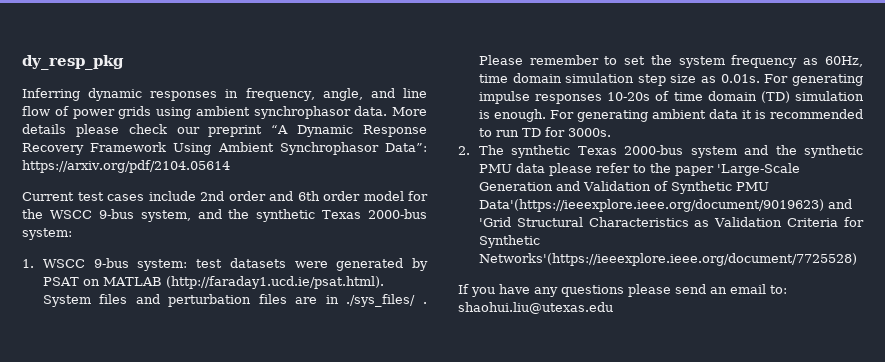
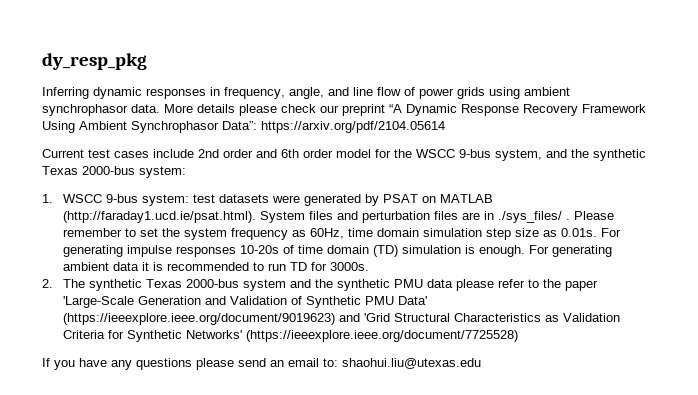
- 2. The synthetic Texas 2000-bus system and the synthetic PMU data please refer to the paper 'Large-Scale Generation and Validation of Synthetic PMU Data'(https://ieeexplore.ieee.org/document/9019623) and 'Grid Structural Characteristics as Validation Criteria for Synthetic Networks'(https://ieeexplore.ieee.org/document/7725528)
+ 2. The synthetic Texas 2000-bus system and the synthetic PMU data please refer to the paper 'Large-Scale Generation and Validation of Synthetic PMU Data' (https://ieeexplore.ieee.org/document/9019623) and 'Grid Structural Characteristics as Validation Criteria for Synthetic Networks' (https://ieeexplore.ieee.org/document/7725528)

